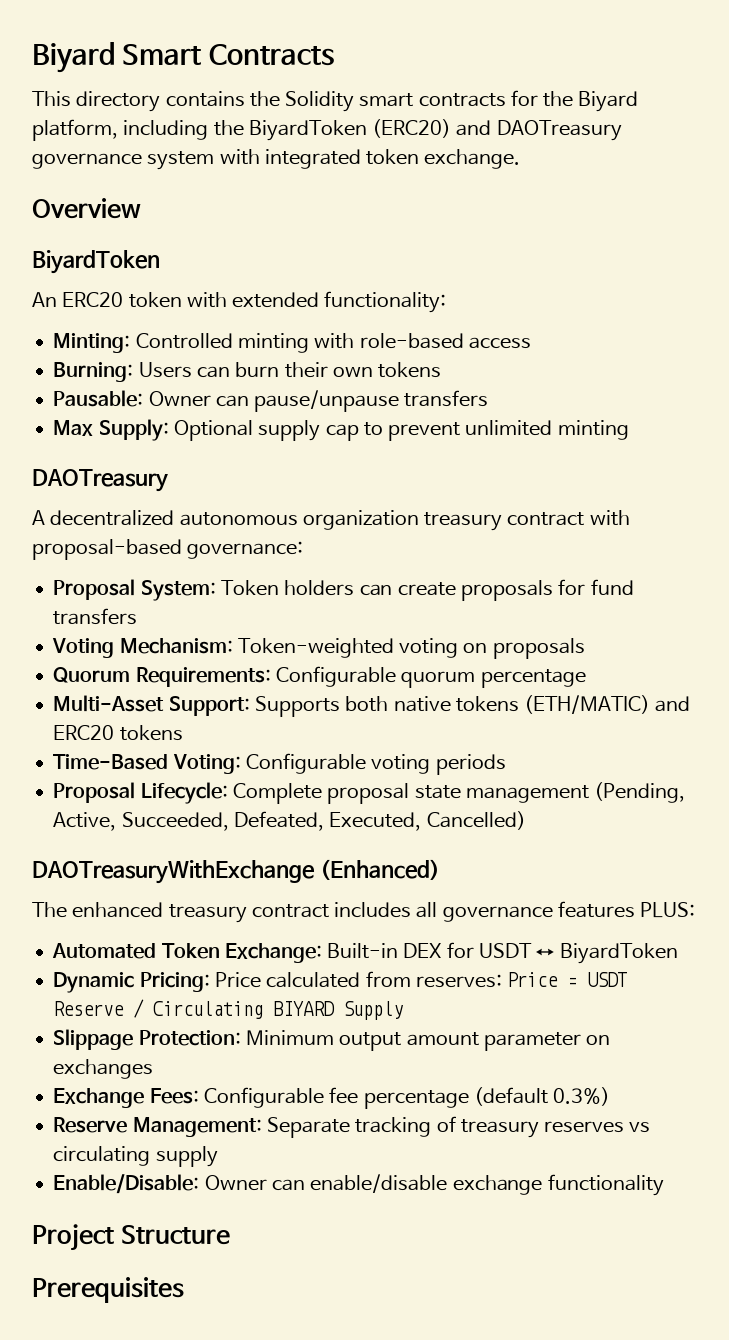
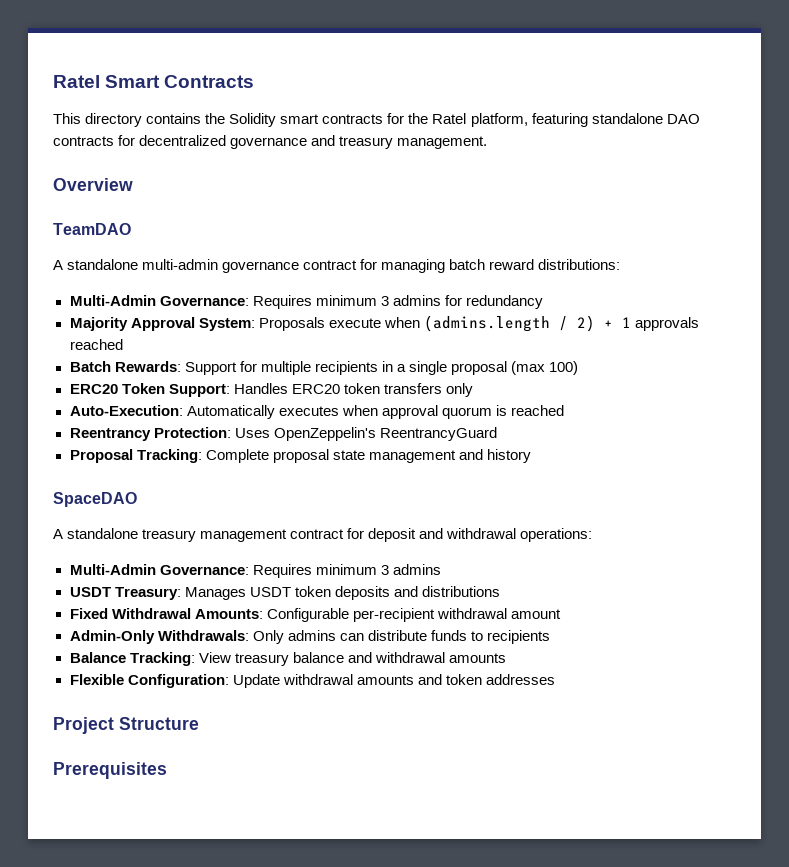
- Biyard Smart Contracts
+ Ratel Smart Contracts
- This directory contains the Solidity smart contracts for the Biyard platform, including the BiyardToken (ERC20) and DAOTreasury governance system with integrated token exchange.
+ This directory contains the Solidity smart contracts for the Ratel platform, featuring standalone DAO contracts for decentralized governance and treasury management.
  Overview
- BiyardToken
- An ERC20 token with extended functionality:
- Minting: Controlled minting with role-based access
- Burning: Users can burn their own tokens
- Pausable: Owner can pause/unpause transfers
- Max Supply: Optional supply cap to prevent unlimited minting
- DAOTreasury
- A decentralized autonomous organization treasury contract with proposal-based governance:
- Proposal System: Token holders can create proposals for fund transfers
- Voting Mechanism: Token-weighted voting on proposals
- Quorum Requirements: Configurable quorum percentage
- Multi-Asset Support: Supports both native tokens (ETH/MATIC) and ERC20 tokens
- Time-Based Voting: Configurable voting periods
- Proposal Lifecycle: Complete proposal state management (Pending, Active, Succeeded, Defeated, Executed, Cancelled)
- DAOTreasuryWithExchange (Enhanced)
- The enhanced treasury contract includes all governance features PLUS:
- Automated Token Exchange: Built-in DEX for USDT ↔ BiyardToken
- Dynamic Pricing: Price calculated from reserves: Price = USDT Reserve / Circulating BIYARD Supply
- Slippage Protection: Minimum output amount parameter on exchanges
- Exchange Fees: Configurable fee percentage (default 0.3%)
- Reserve Management: Separate tracking of treasury reserves vs circulating supply
- Enable/Disable: Owner can enable/disable exchange functionality
+ TeamDAO
+ A standalone multi-admin governance contract for managing batch reward distributions:
+ Multi-Admin Governance: Requires minimum 3 admins for redundancy
+ Majority Approval System: Proposals execute when (admins.length / 2) + 1 approvals reached
+ Batch Rewards: Support for multiple recipients in a single proposal (max 100)
+ ERC20 Token Support: Handles ERC20 token transfers only
+ Auto-Execution: Automatically executes when approval quorum is reached
+ Reentrancy Protection: Uses OpenZeppelin's ReentrancyGuard
+ Proposal Tracking: Complete proposal state management and history
+ SpaceDAO
+ A standalone treasury management contract for deposit and withdrawal operations:
+ Multi-Admin Governance: Requires minimum 3 admins
+ USDT Treasury: Manages USDT token deposits and distributions
+ Fixed Withdrawal Amounts: Configurable per-recipient withdrawal amount
+ Admin-Only Withdrawals: Only admins can distribute funds to recipients
+ Balance Tracking: View treasury balance and withdrawal amounts
+ Flexible Configuration: Update withdrawal amounts and token addresses

